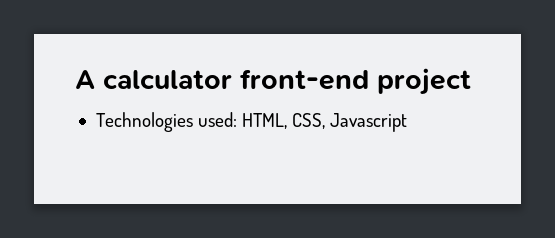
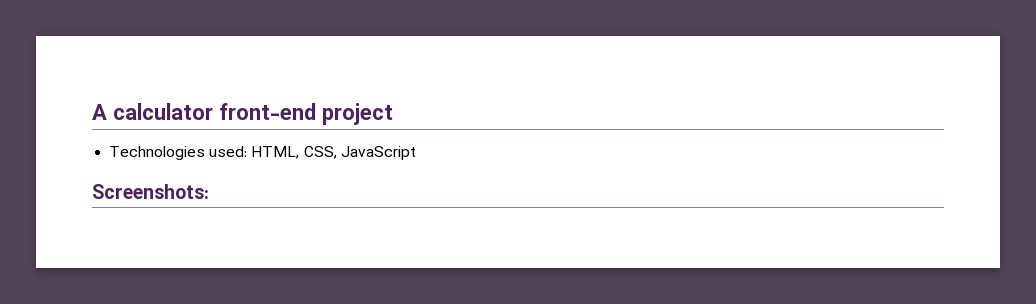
- Technologies used: HTML, CSS, Javascript
+ Technologies used: HTML, CSS, JavaScript
+ Screenshots:

